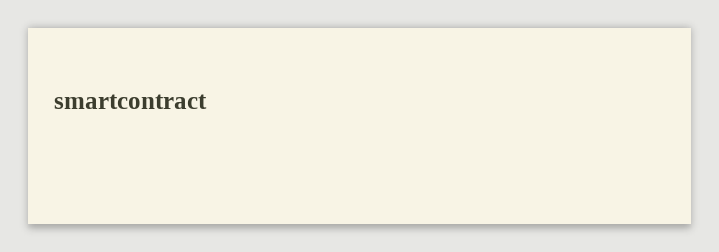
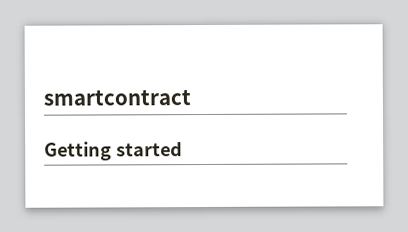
+ Getting started

